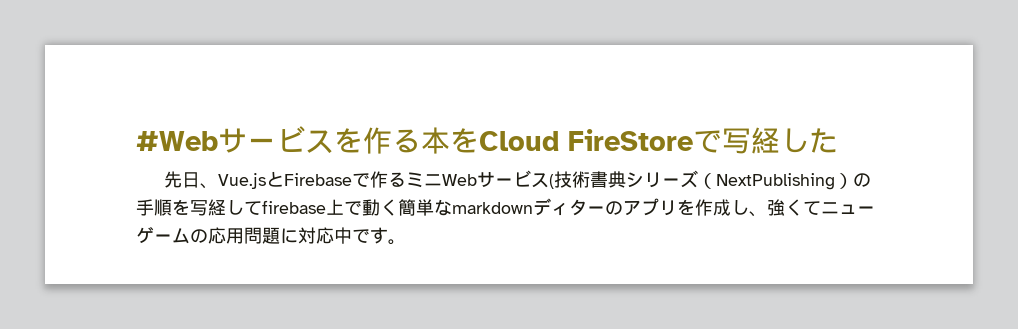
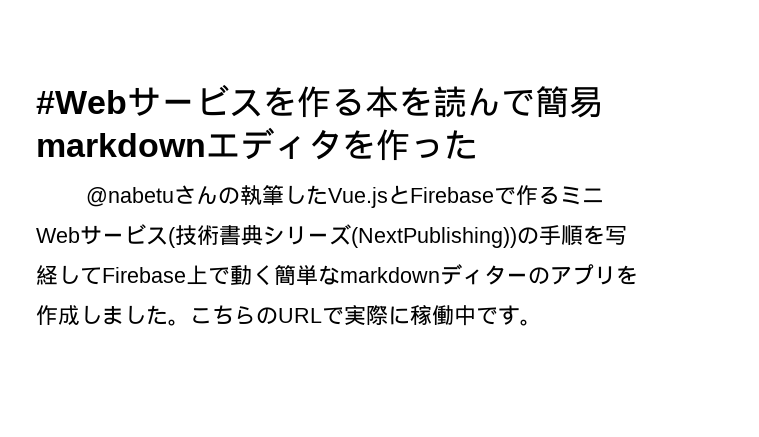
- #Webサービスを作る本をCloud FireStoreで写経した
- 先日、Vue.jsとFirebaseで作るミニWebサービス(技術書典シリーズ（NextPublishing）の手順を写経してfirebase上で動く簡単なmarkdownディターのアプリを作成し、強くてニューゲームの応用問題に対応中です。
+ #Webサービスを作る本を読んで簡易markdownエディタを作った
+ @nabetuさんの執筆したVue.jsとFirebaseで作るミニWebサービス(技術書典シリーズ(NextPublishing))の手順を写経してFirebase上で動く簡単なmarkdownディターのアプリを作成しました。こちらのURLで実際に稼働中です。

